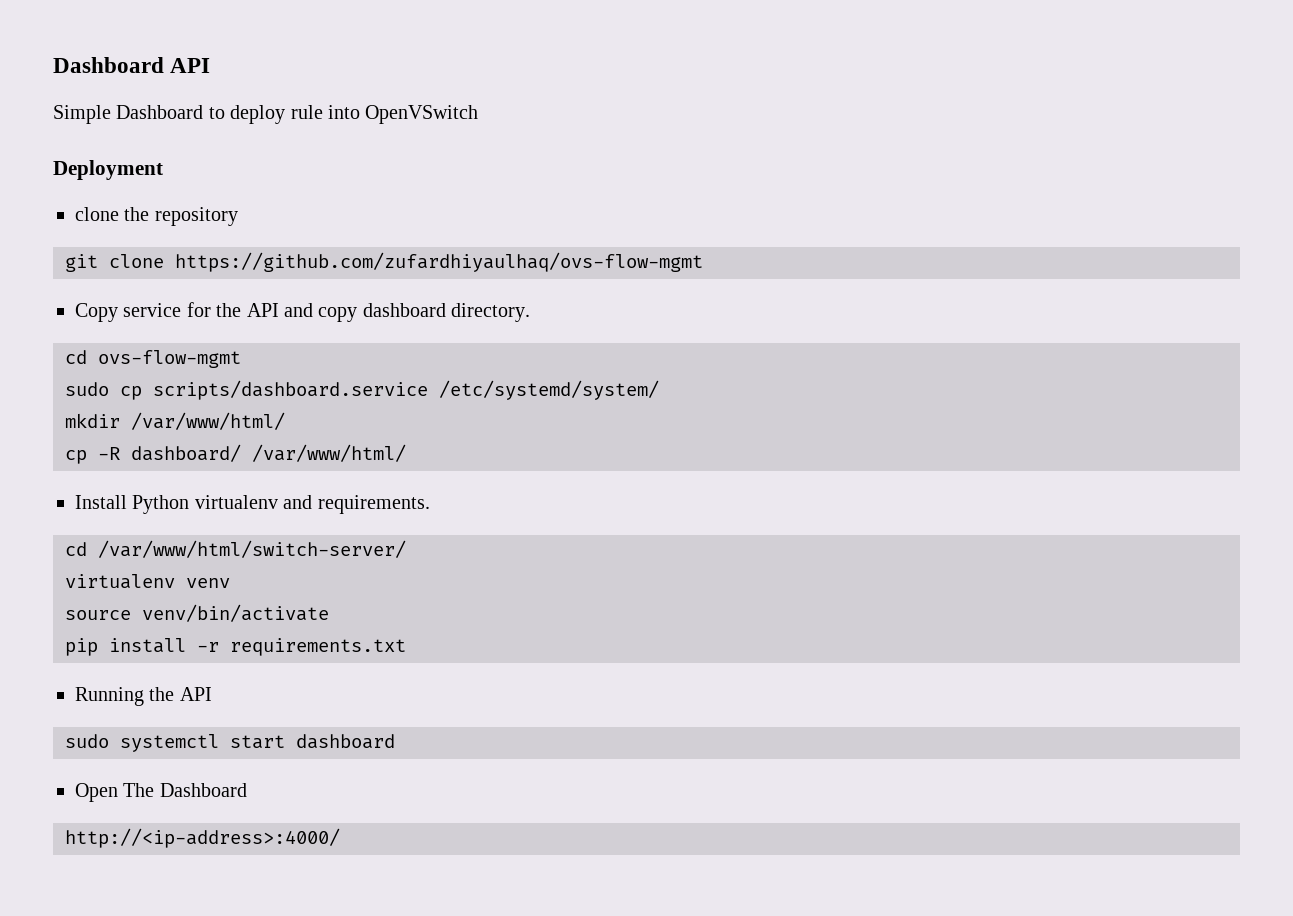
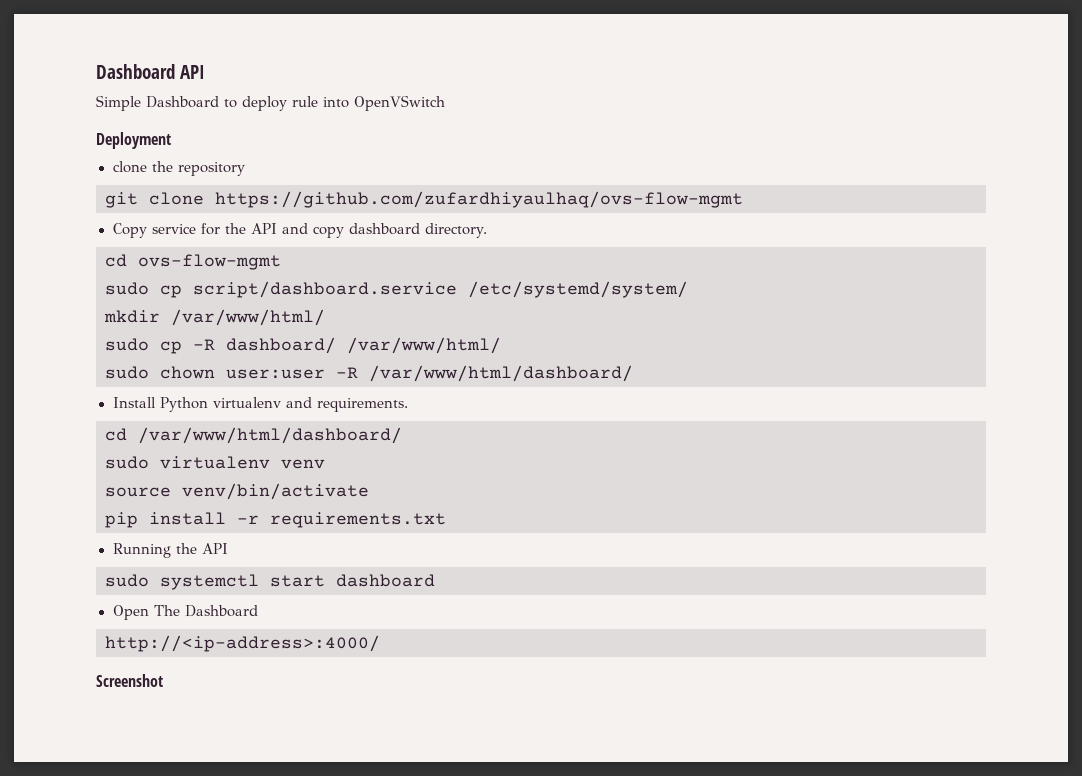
- sudo cp scripts/dashboard.service /etc/systemd/system/
+ sudo cp script/dashboard.service /etc/systemd/system/
- cp -R dashboard/ /var/www/html/
+ sudo cp -R dashboard/ /var/www/html/
+ sudo chown user:user -R /var/www/html/dashboard/
- cd /var/www/html/switch-server/
- virtualenv venv
+ cd /var/www/html/dashboard/
+ sudo virtualenv venv
+ Screenshot

